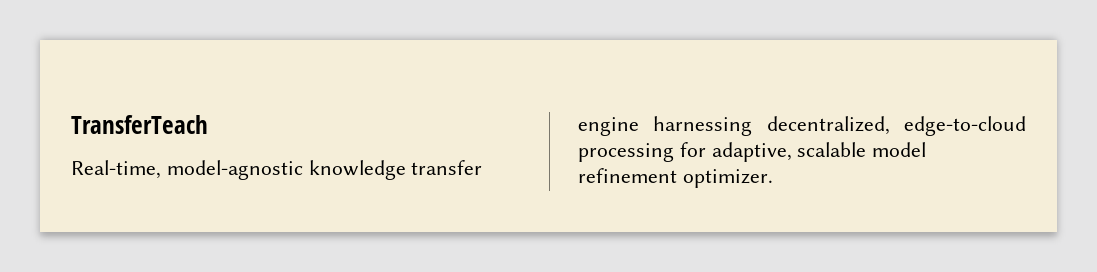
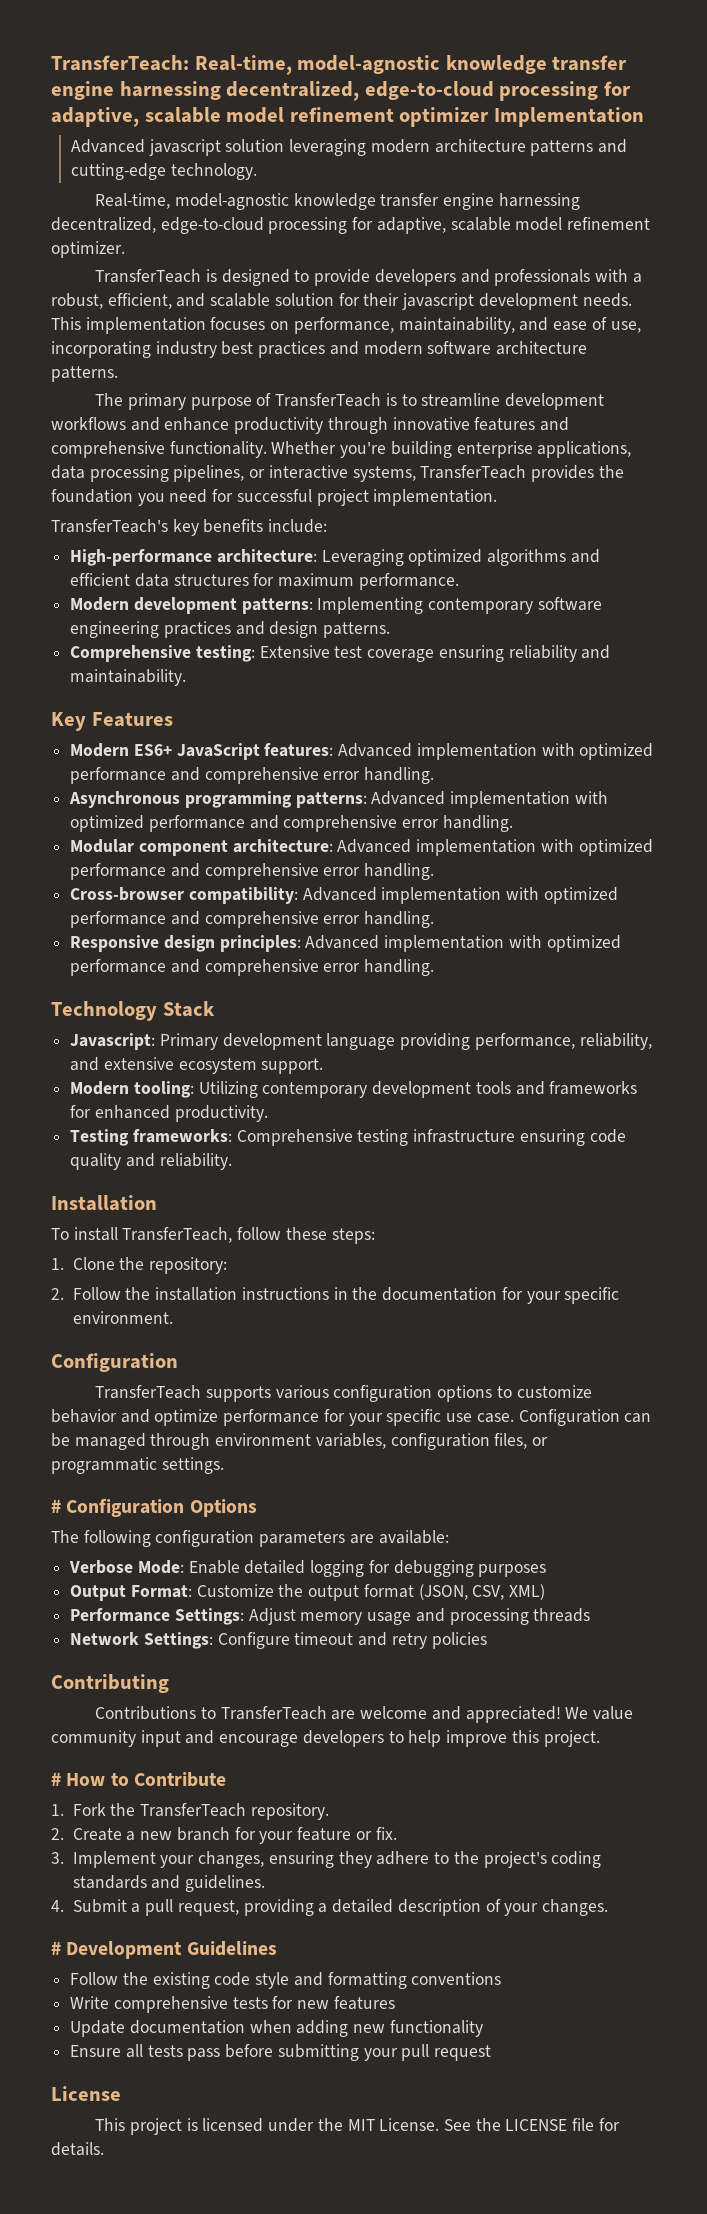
- TransferTeach
+ TransferTeach: Real-time, model-agnostic knowledge transfer engine harnessing decentralized, edge-to-cloud processing for adaptive, scalable model refinement optimizer Implementation
+ Advanced javascript solution leveraging modern architecture patterns and cutting-edge technology.
+ TransferTeach is designed to provide developers and professionals with a robust, efficient, and scalable solution for their javascript development needs. This implementation focuses on performance, maintainability, and ease of use, incorporating industry best practices and modern software architecture patterns.
+ The primary purpose of TransferTeach is to streamline development workflows and enhance productivity through innovative features and comprehensive functionality. Whether you're building enterprise applications, data processing pipelines, or interactive systems, TransferTeach provides the foundation you need for successful project implementation.
+ TransferTeach's key benefits include:
+ High-performance architecture: Leveraging optimized algorithms and efficient data structures for maximum performance.
+ Modern development patterns: Implementing contemporary software engineering practices and design patterns.
+ Comprehensive testing: Extensive test coverage ensuring reliability and maintainability.
+ Key Features
+ Modern ES6+ JavaScript features: Advanced implementation with optimized performance and comprehensive error handling.
+ Asynchronous programming patterns: Advanced implementation with optimized performance and comprehensive error handling.
+ Modular component architecture: Advanced implementation with optimized performance and comprehensive error handling.
+ Cross-browser compatibility: Advanced implementation with optimized performance and comprehensive error handling.
+ Responsive design principles: Advanced implementation with optimized performance and comprehensive error handling.
+ Technology Stack
+ Javascript: Primary development language providing performance, reliability, and extensive ecosystem support.
+ Modern tooling: Utilizing contemporary development tools and frameworks for enhanced productivity.
+ Testing frameworks: Comprehensive testing infrastructure ensuring code quality and reliability.
+ Installation
+ To install TransferTeach, follow these steps:
+ 1. Clone the repository:
+ 2. Follow the installation instructions in the documentation for your specific environment.
+ Configuration
+ TransferTeach supports various configuration options to customize behavior and optimize performance for your specific use case. Configuration can be managed through environment variables, configuration files, or programmatic settings.
+ # Configuration Options
+ The following configuration parameters are available:
+ Verbose Mode: Enable detailed logging for debugging purposes
+ Output Format: Customize the output format (JSON, CSV, XML)
+ Performance Settings: Adjust memory usage and processing threads
+ Network Settings: Configure timeout and retry policies
+ Contributing
+ Contributions to TransferTeach are welcome and appreciated! We value community input and encourage developers to help improve this project.
+ # How to Contribute
+ 1. Fork the TransferTeach repository.
+ 2. Create a new branch for your feature or fix.
+ 3. Implement your changes, ensuring they adhere to the project's coding standards and guidelines.
+ 4. Submit a pull request, providing a detailed description of your changes.
+ # Development Guidelines
+ Follow the existing code style and formatting conventions
+ Write comprehensive tests for new features
+ Update documentation when adding new functionality
+ Ensure all tests pass before submitting your pull request
+ License
+ This project is licensed under the MIT License. See the LICENSE file for details.

